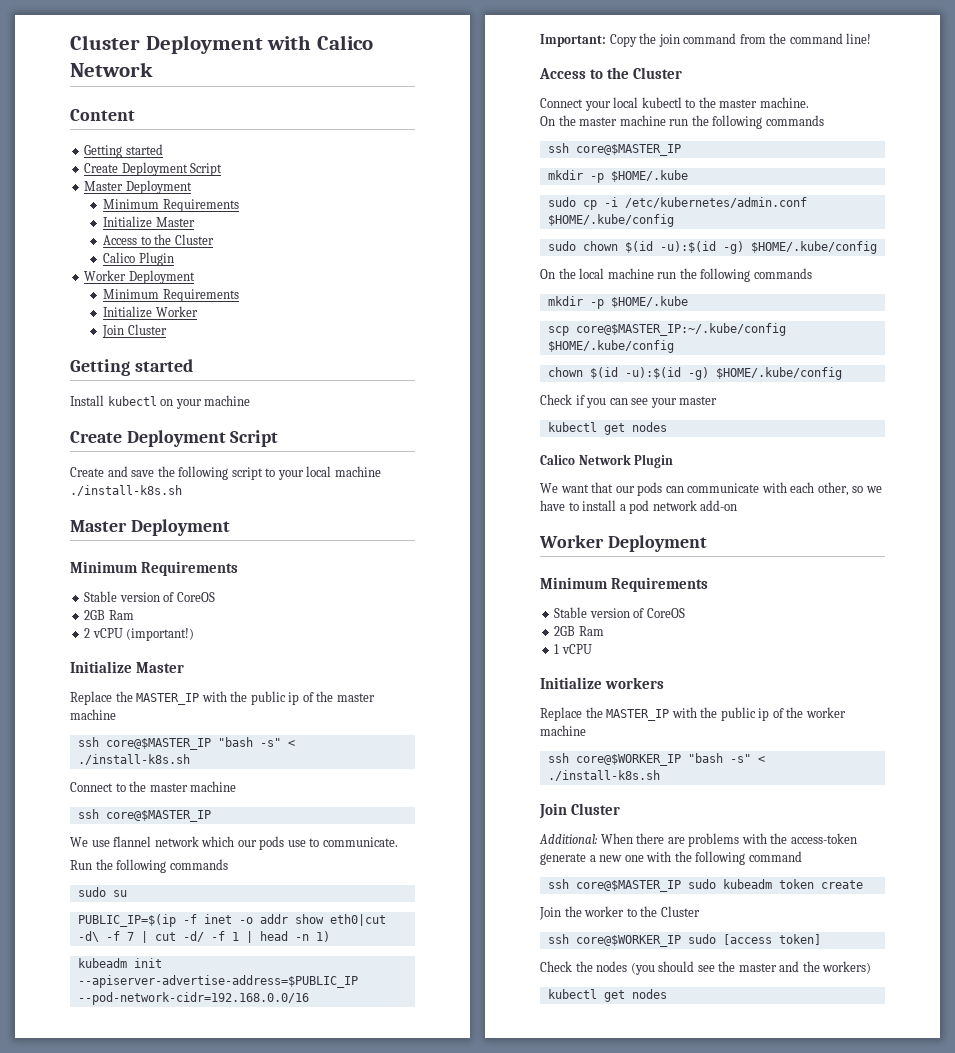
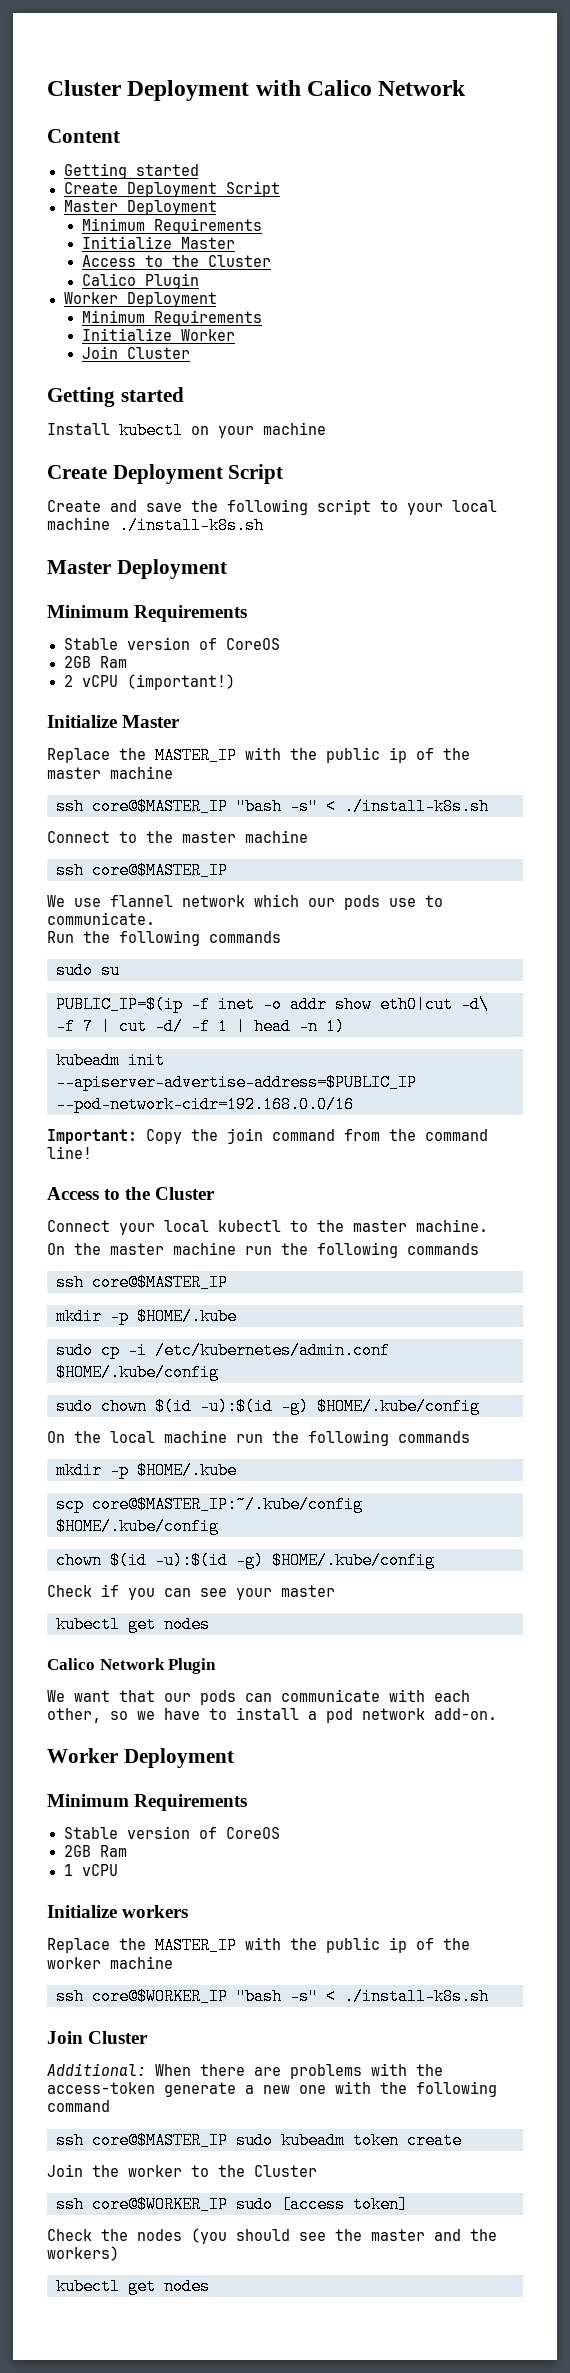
- We want that our pods can communicate with each other, so we have to install a pod network add-on
+ We want that our pods can communicate with each other, so we have to install a pod network add-on.

